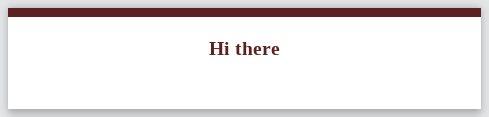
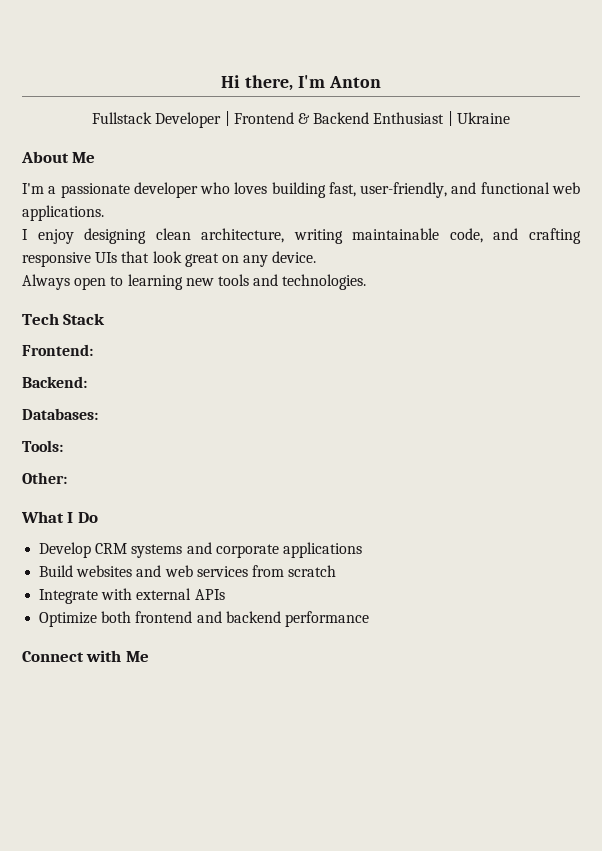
- Hi there
+ Hi there, I'm Anton
+ Fullstack Developer | Frontend & Backend Enthusiast | Ukraine
+ About Me
+ I'm a passionate developer who loves building fast, user-friendly, and functional web applications.
+ I enjoy designing clean architecture, writing maintainable code, and crafting responsive UIs that look great on any device.
+ Always open to learning new tools and technologies.
+ Tech Stack
+ Frontend:
+ Backend:
+ Databases:
+ Tools:
+ Other:
+ What I Do
+ Develop CRM systems and corporate applications
+ Build websites and web services from scratch
+ Integrate with external APIs
+ Optimize both frontend and backend performance
+ Connect with Me

